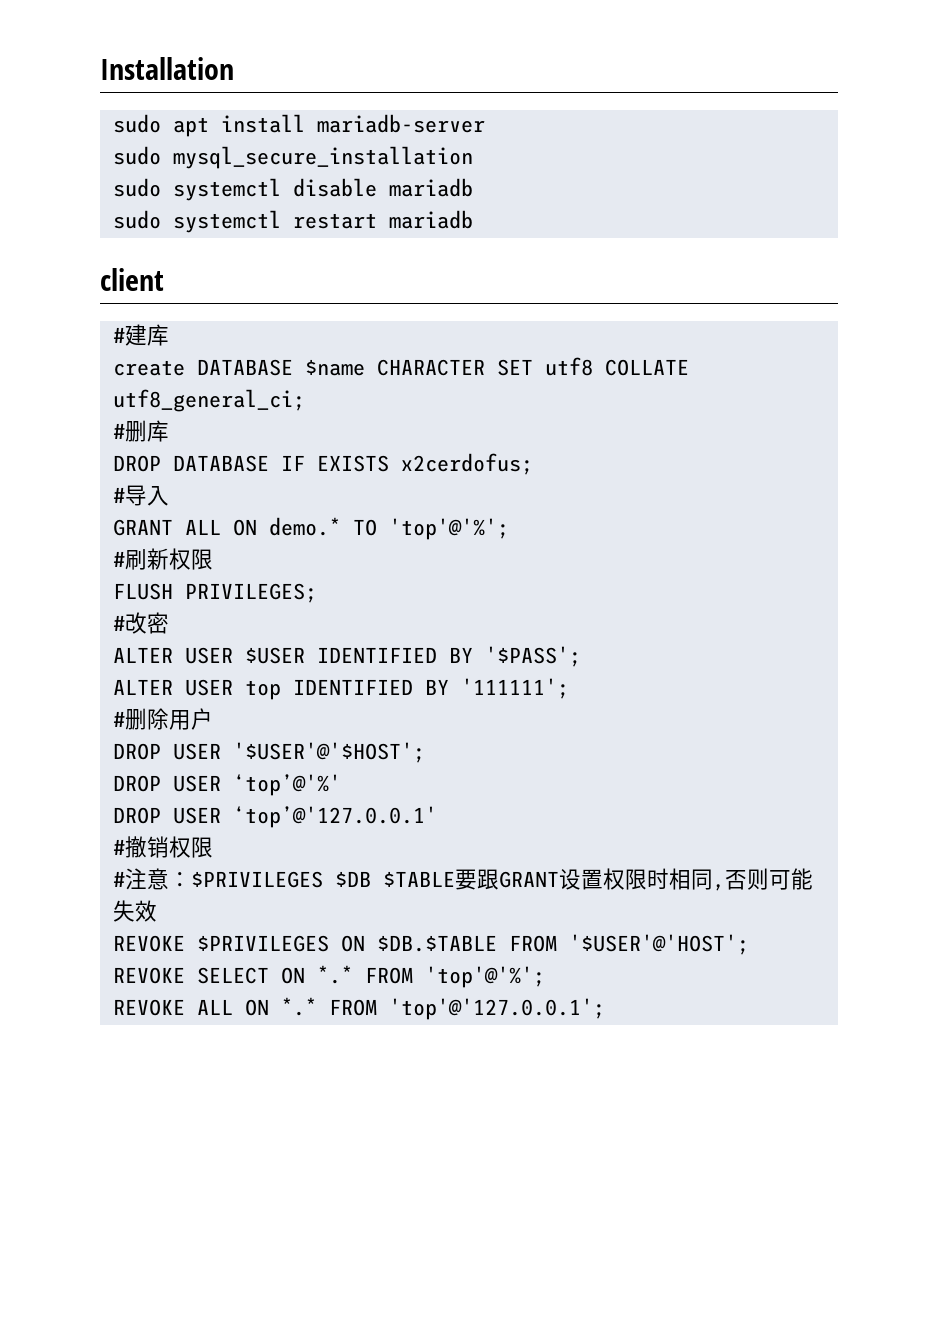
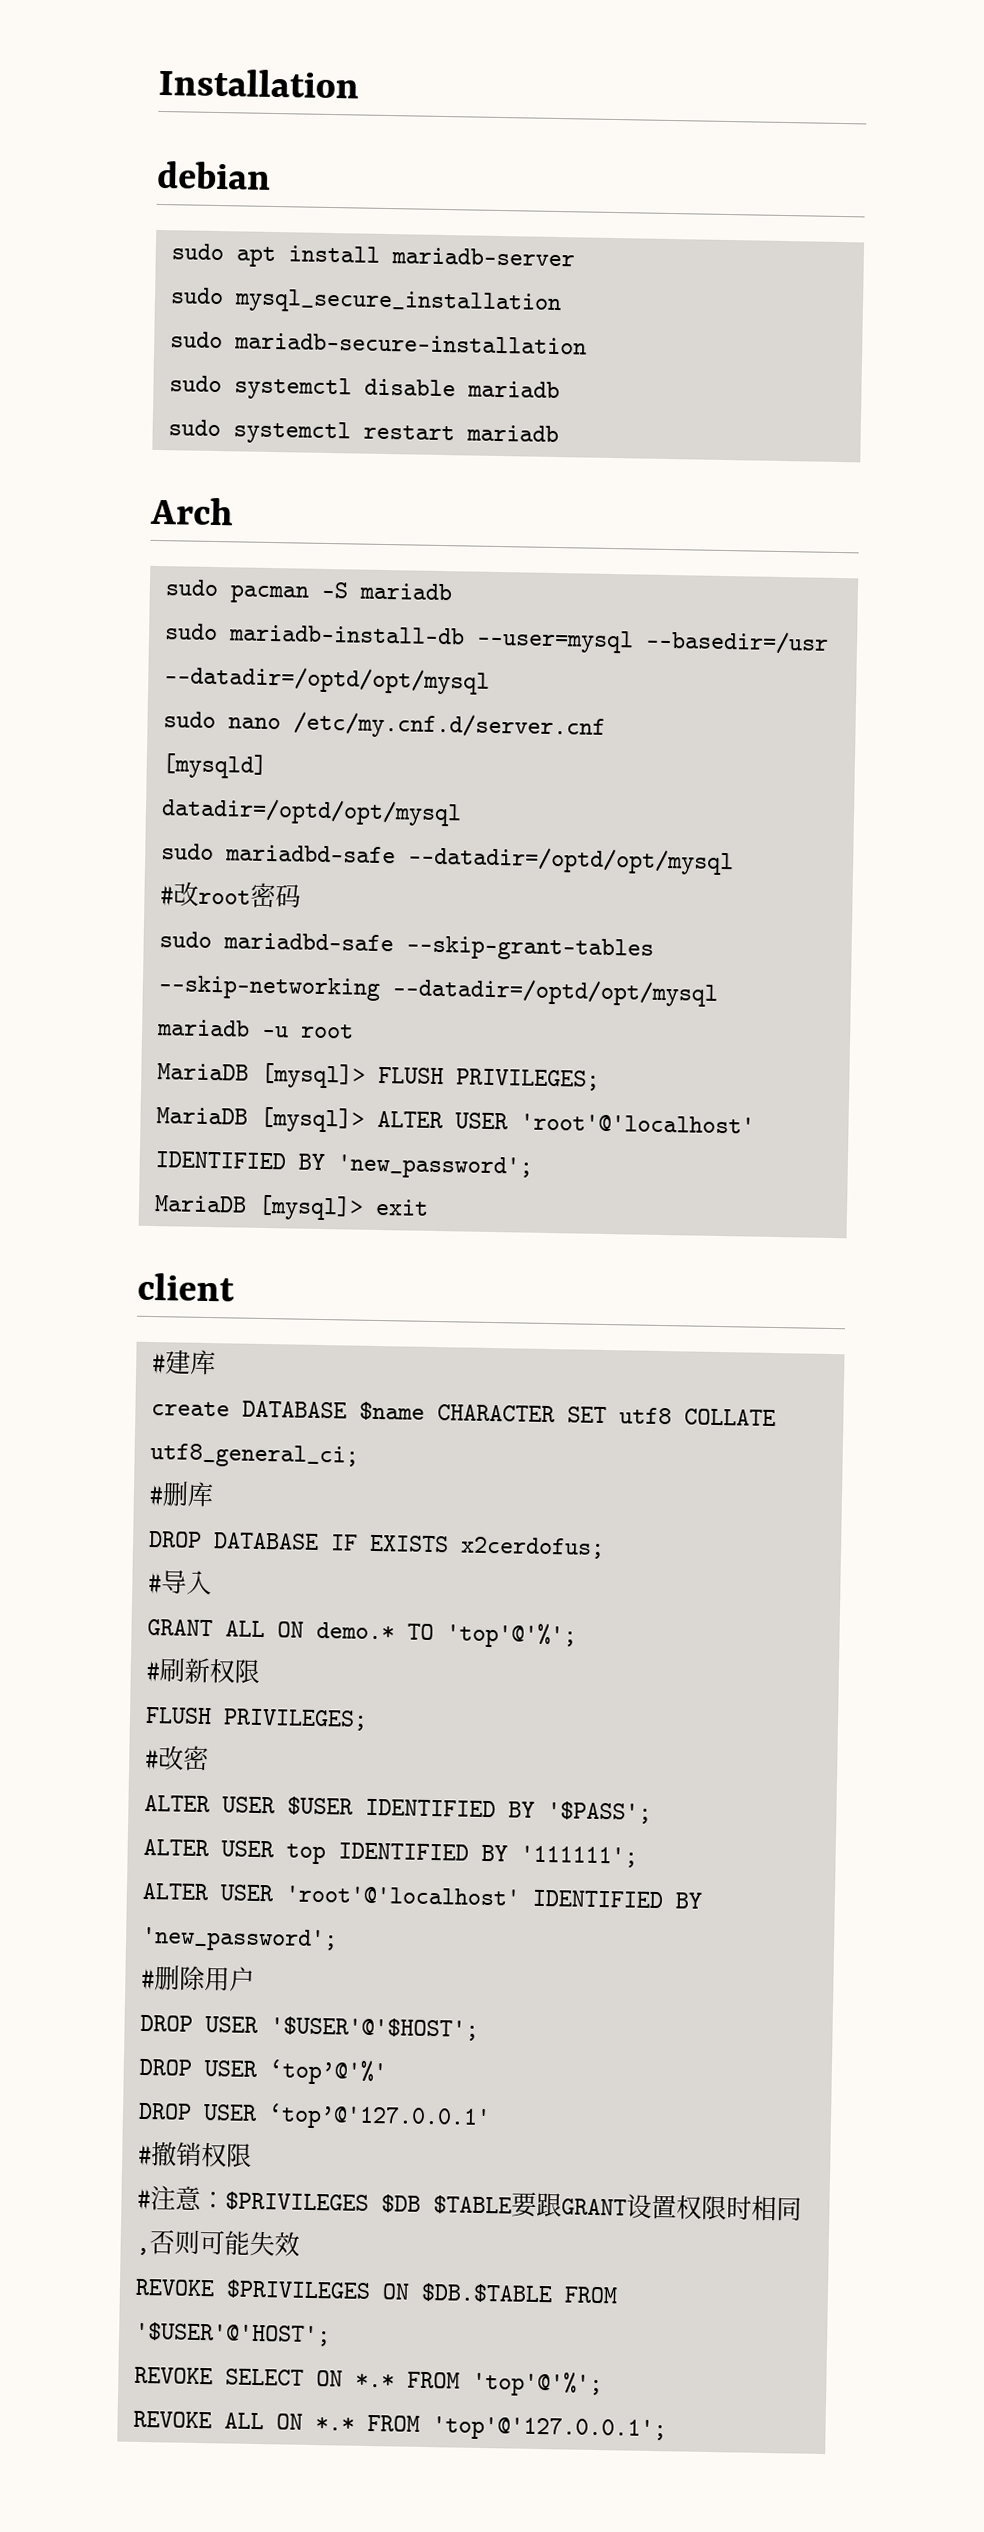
+ debian
+ sudo mariadb-secure-installation
+ Arch
+ sudo pacman -S mariadb
+ sudo mariadb-install-db --user=mysql --basedir=/usr --datadir=/optd/opt/mysql
+ sudo nano /etc/my.cnf.d/server.cnf
+ [mysqld]
+ datadir=/optd/opt/mysql
+ sudo mariadbd-safe --datadir=/optd/opt/mysql
+ #改root密码
+ sudo mariadbd-safe --skip-grant-tables --skip-networking --datadir=/optd/opt/mysql
+ mariadb -u root
+ MariaDB [mysql]> FLUSH PRIVILEGES;
+ MariaDB [mysql]> ALTER USER 'root'@'localhost' IDENTIFIED BY 'new_password';
+ MariaDB [mysql]> exit
  ALTER USER top IDENTIFIED BY '111111';
+ ALTER USER 'root'@'localhost' IDENTIFIED BY 'new_password';

